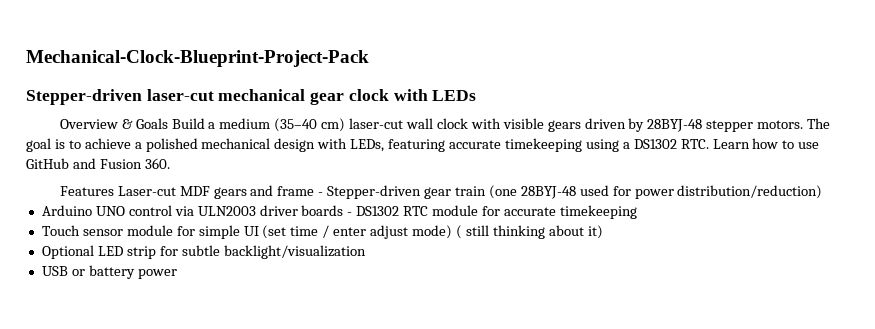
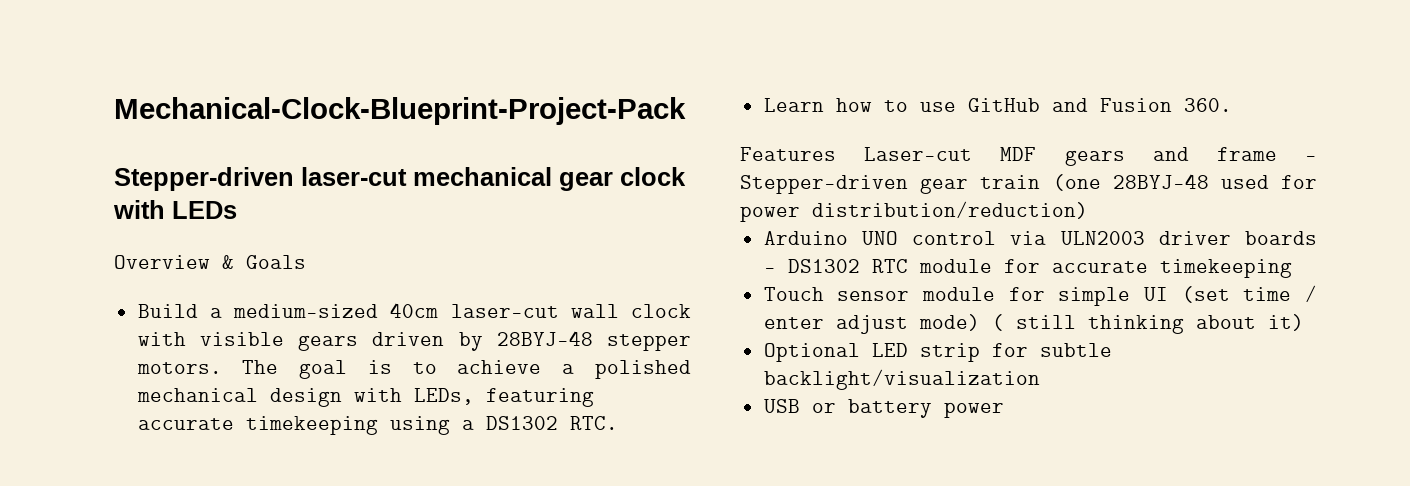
- Overview & Goals Build a medium (35–40 cm) laser-cut wall clock with visible gears driven by 28BYJ-48 stepper motors.
+ Overview & Goals
+ Build a medium-sized 40cm laser-cut wall clock with visible gears driven by 28BYJ-48 stepper motors.
- The goal is to achieve a polished mechanical design with LEDs, featuring accurate timekeeping using a DS1302 RTC. Learn how to use GitHub and Fusion 360.
+ The goal is to achieve a polished mechanical design with LEDs, featuring accurate timekeeping using a DS1302 RTC.
+ Learn how to use GitHub and Fusion 360.

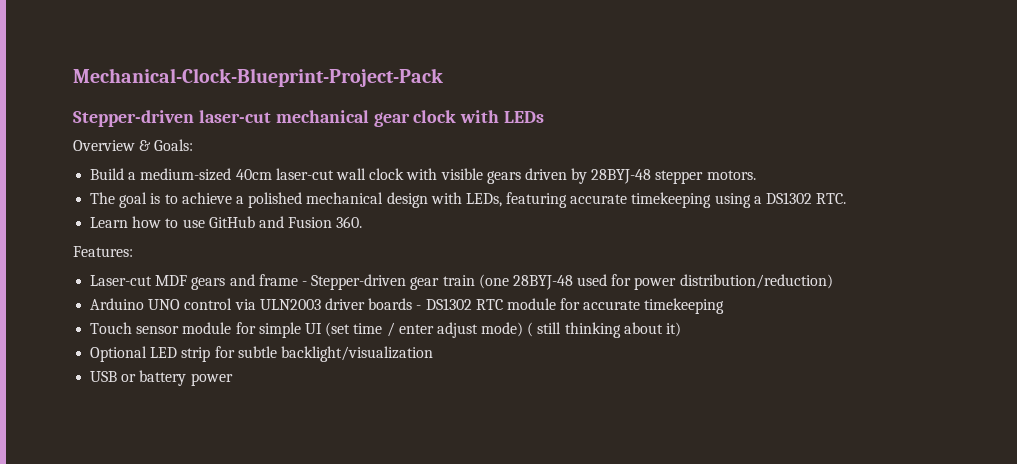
- Overview & Goals
+ Overview & Goals:
- Build a medium-sized 40cm laser-cut wall clock with visible gears driven by 28BYJ-48 stepper motors. The goal is to achieve a polished mechanical design with LEDs, featuring accurate timekeeping using a DS1302 RTC.
+ Build a medium-sized 40cm laser-cut wall clock with visible gears driven by 28BYJ-48 stepper motors.
+ The goal is to achieve a polished mechanical design with LEDs, featuring accurate timekeeping using a DS1302 RTC.
- Features Laser-cut MDF gears and frame - Stepper-driven gear train (one 28BYJ-48 used for power distribution/reduction)
+ Features:
+ Laser-cut MDF gears and frame - Stepper-driven gear train (one 28BYJ-48 used for power distribution/reduction)

